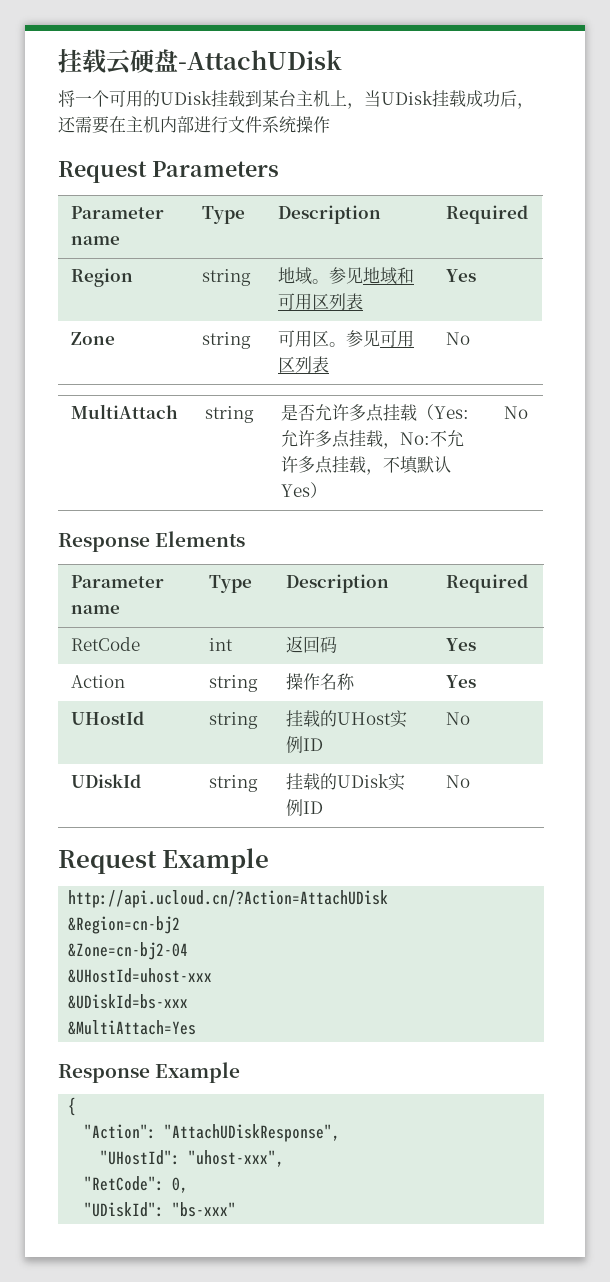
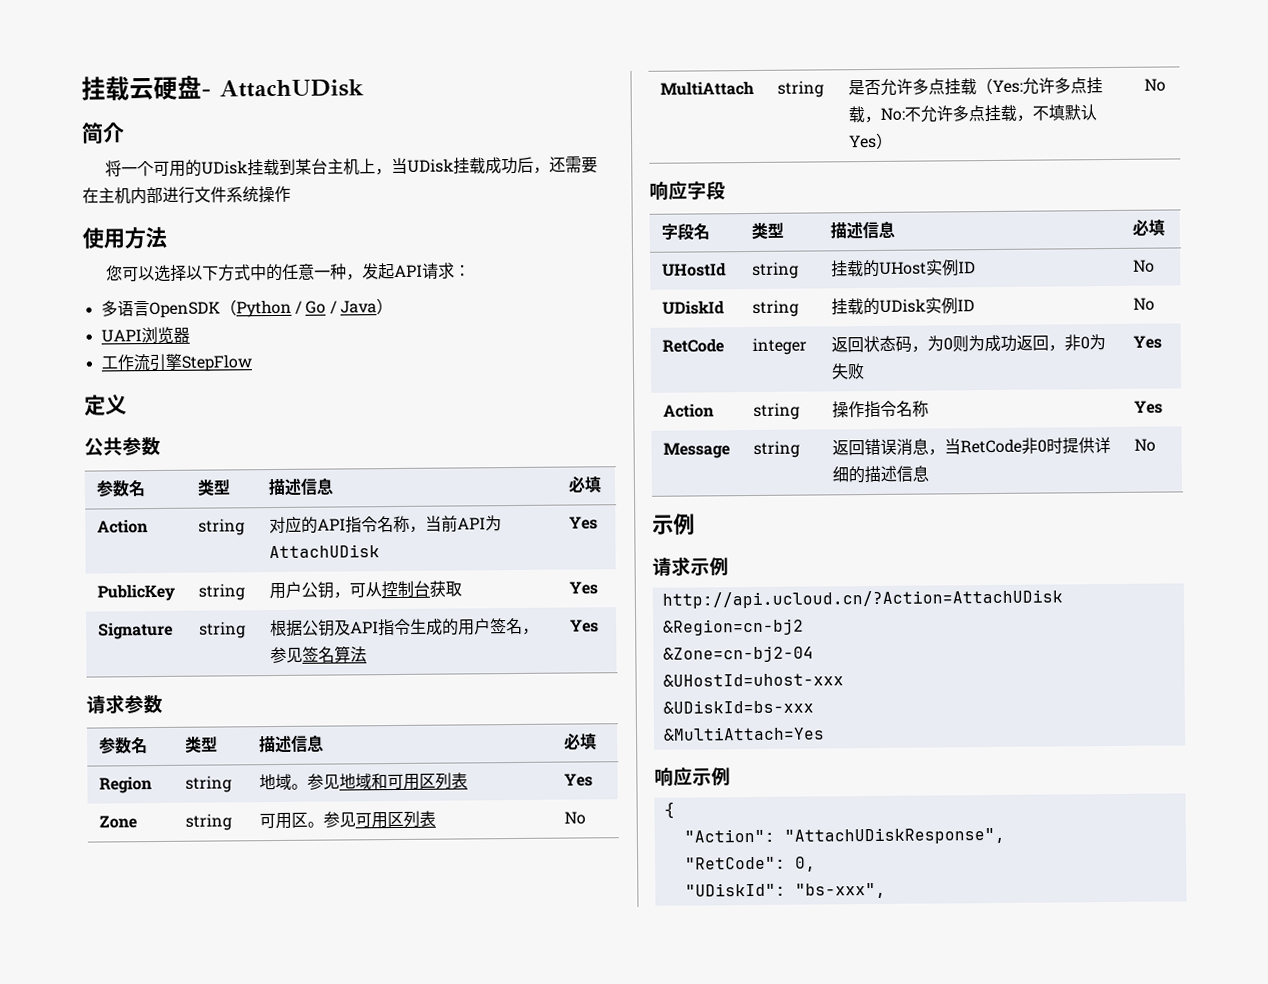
- 挂载云硬盘-AttachUDisk
+ 挂载云硬盘- AttachUDisk
+ 简介
- Request Parameters
- Parameter name | Type | Description | Required
+ 使用方法
+ 您可以选择以下方式中的任意一种，发起API请求：
+ 多语言OpenSDK（Python / Go / Java）
+ UAPI浏览器
+ 工作流引擎StepFlow
+ 定义
+ 公共参数
+ 参数名 | 类型 | 描述信息 | 必填
+ Action | string | 对应的API指令名称，当前API为AttachUDisk | Yes
+ PublicKey | string | 用户公钥，可从控制台获取 | Yes
+ Signature | string | 根据公钥及API指令生成的用户签名，参见签名算法 | Yes
+ 请求参数
+ 参数名 | 类型 | 描述信息 | 必填
- Response Elements
- Parameter name | Type | Description | Required
- RetCode | int | 返回码 | Yes
- Action | string | 操作名称 | Yes
+ 响应字段
+ 字段名 | 类型 | 描述信息 | 必填
- Request Example
+ RetCode | integer | 返回状态码，为0则为成功返回，非0为失败 | Yes
+ Action | string | 操作指令名称 | Yes
+ Message | string | 返回错误消息，当RetCode非0时提供详细的描述信息 | No
+ 示例
+ 请求示例
- Response Example
+ 响应示例
- "UHostId": "uhost-xxx",
- "UDiskId": "bs-xxx"
+ "UDiskId": "bs-xxx",

